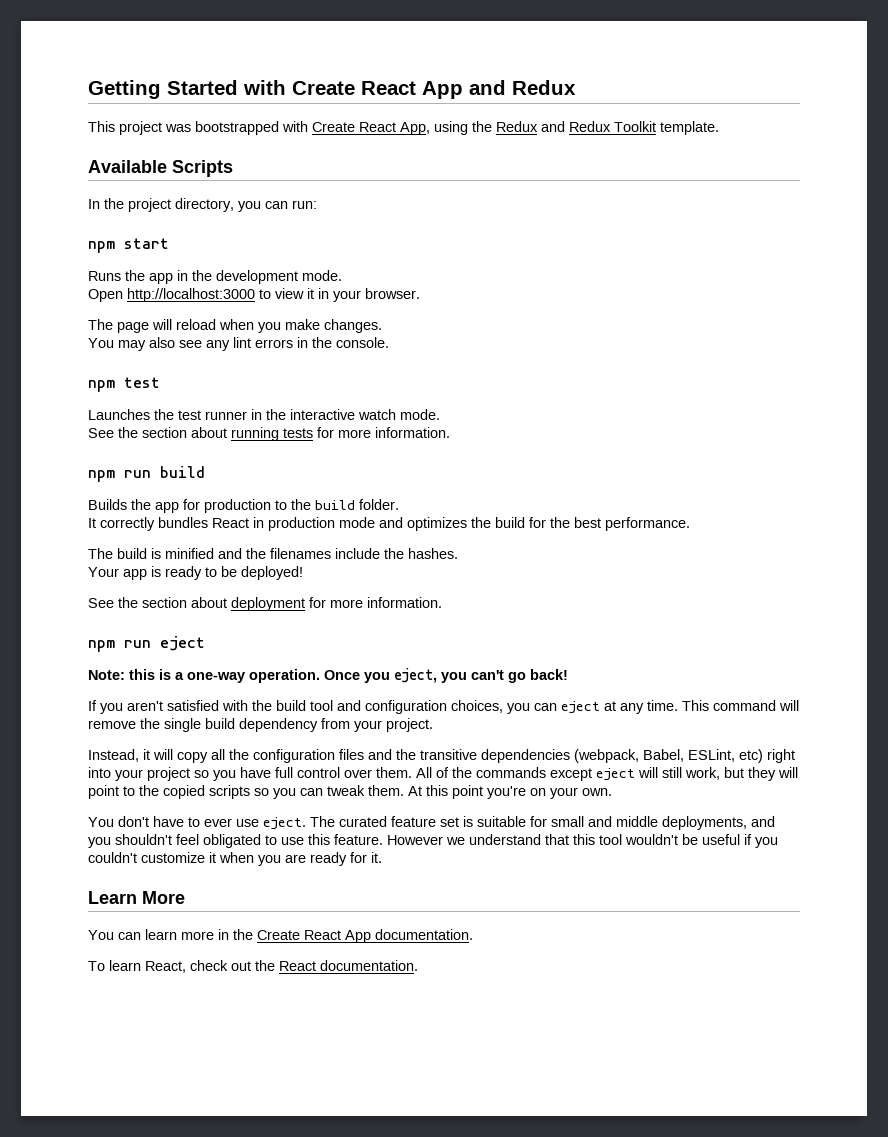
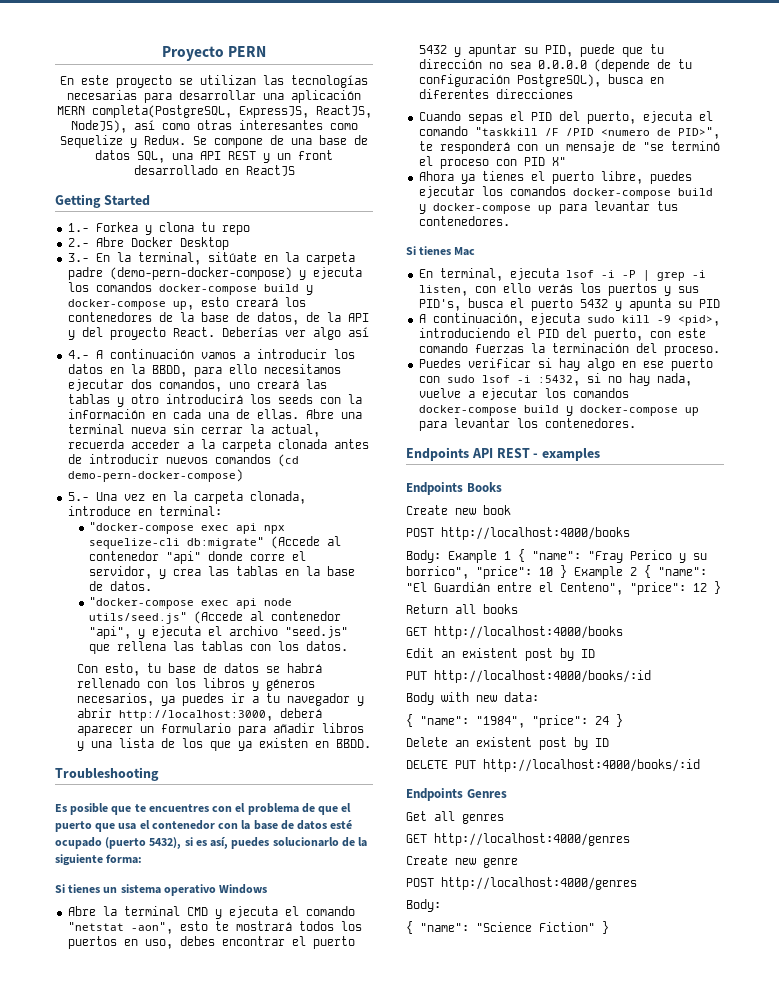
- Getting Started with Create React App and Redux
- This project was bootstrapped with Create React App, using the Redux and Redux Toolkit template.
- Available Scripts
- In the project directory, you can run:
- npm start
- Runs the app in the development mode.
- Open http://localhost:3000 to view it in your browser.
- The page will reload when you make changes.
- You may also see any lint errors in the console.
- npm test
- Launches the test runner in the interactive watch mode.
- See the section about running tests for more information.
- npm run build
- Builds the app for production to the build folder.
- It correctly bundles React in production mode and optimizes the build for the best performance.
- The build is minified and the filenames include the hashes.
- Your app is ready to be deployed!
- See the section about deployment for more information.
- npm run eject
- Note: this is a one-way operation. Once you eject, you can't go back!
- If you aren't satisfied with the build tool and configuration choices, you can eject at any time. This command will remove the single build dependency from your project.
- Instead, it will copy all the configuration files and the transitive dependencies (webpack, Babel, ESLint, etc) right into your project so you have full control over them. All of the commands except eject will still work, but they will point to the copied scripts so you can tweak them. At this point you're on your own.
- You don't have to ever use eject. The curated feature set is suitable for small and middle deployments, and you shouldn't feel obligated to use this feature. However we understand that this tool wouldn't be useful if you couldn't customize it when you are ready for it.
- Learn More
- You can learn more in the Create React App documentation.
- To learn React, check out the React documentation.
+ Proyecto PERN
+ En este proyecto se utilizan las tecnologías necesarias para desarrollar una aplicación MERN completa(PostgreSQL, ExpressJS, ReactJS, NodeJS), así como otras interesantes como Sequelize y Redux. Se compone de una base de datos SQL, una API REST y un front desarrollado en ReactJS
+ Getting Started
+ 1.- Forkea y clona tu repo
+ 2.- Abre Docker Desktop
+ 3.- En la terminal, sitúate en la carpeta padre (demo-pern-docker-compose) y ejecuta los comandos docker-compose build y docker-compose up, esto creará los contenedores de la base de datos, de la API y del proyecto React. Deberías ver algo así
+ 4.- A continuación vamos a introducir los datos en la BBDD, para ello necesitamos ejecutar dos comandos, uno creará las tablas y otro introducirá los seeds con la información en cada una de ellas. Abre una terminal nueva sin cerrar la actual, recuerda acceder a la carpeta clonada antes de introducir nuevos comandos (cd demo-pern-docker-compose)
+ 5.- Una vez en la carpeta clonada, introduce en terminal:
+ "docker-compose exec api npx sequelize-cli db:migrate" (Accede al contenedor "api" donde corre el servidor, y crea las tablas en la base de datos.
+ "docker-compose exec api node utils/seed.js" (Accede al contenedor "api", y ejecuta el archivo "seed.js" que rellena las tablas con los datos.
+ Con esto, tu base de datos se habrá rellenado con los libros y géneros necesarios, ya puedes ir a tu navegador y abrir http://localhost:3000, deberá aparecer un formulario para añadir libros y una lista de los que ya existen en BBDD.
+ Troubleshooting
+ Es posible que te encuentres con el problema de que el puerto que usa el contenedor con la base de datos esté ocupado (puerto 5432), si es así, puedes solucionarlo de la siguiente forma:
+ Si tienes un sistema operativo Windows
+ Abre la terminal CMD y ejecuta el comando "netstat -aon", esto te mostrará todos los puertos en uso, debes encontrar el puerto 5432 y apuntar su PID, puede que tu dirección no sea 0.0.0.0 (depende de tu configuración PostgreSQL), busca en diferentes direcciones
+ Cuando sepas el PID del puerto, ejecuta el comando "taskkill /F /PID <numero de PID>", te responderá con un mensaje de "se terminó el proceso con PID X"
+ Ahora ya tienes el puerto libre, puedes ejecutar los comandos docker-compose build y docker-compose up para levantar tus contenedores.
+ Si tienes Mac
+ En terminal, ejecuta lsof -i -P | grep -i listen, con ello verás los puertos y sus PID's, busca el puerto 5432 y apunta su PID
+ A continuación, ejecuta sudo kill -9 <pid>, introduciendo el PID del puerto, con este comando fuerzas la terminación del proceso.
+ Puedes verificar si hay algo en ese puerto con sudo lsof -i :5432, si no hay nada, vuelve a ejecutar los comandos docker-compose build y docker-compose up para levantar los contenedores.
+ Endpoints API REST - examples
+ Endpoints Books
+ Create new book
+ POST http://localhost:4000/books
+ Body: Example 1 { "name": "Fray Perico y su borrico", "price": 10 } Example 2 { "name": "El Guardián entre el Centeno", "price": 12 }
+ Return all books
+ GET http://localhost:4000/books
+ Edit an existent post by ID
+ PUT http://localhost:4000/books/:id
+ Body with new data:
+ { "name": "1984", "price": 24 }
+ Delete an existent post by ID
+ DELETE PUT http://localhost:4000/books/:id
+ Endpoints Genres
+ Get all genres
+ GET http://localhost:4000/genres
+ Create new genre
+ POST http://localhost:4000/genres
+ Body:
+ { "name": "Science Fiction" }

